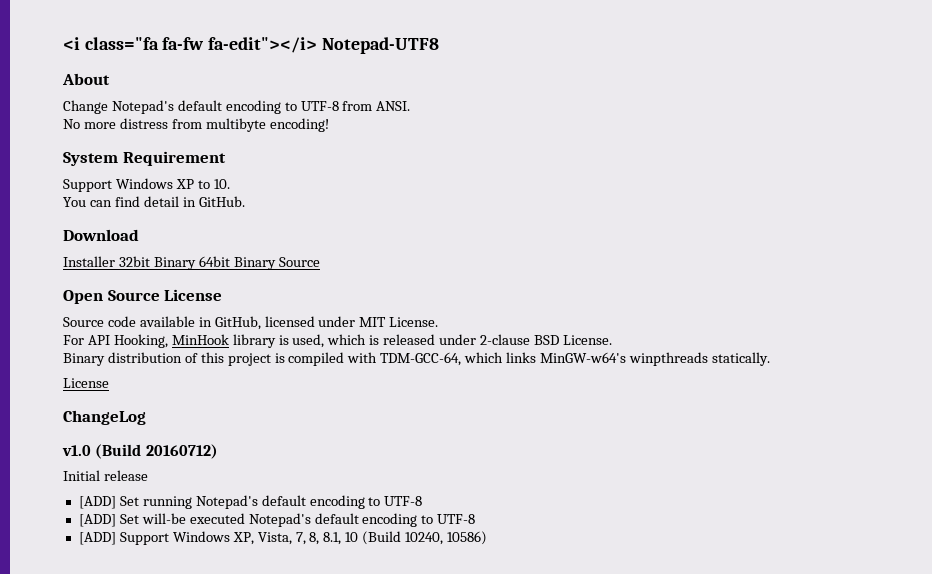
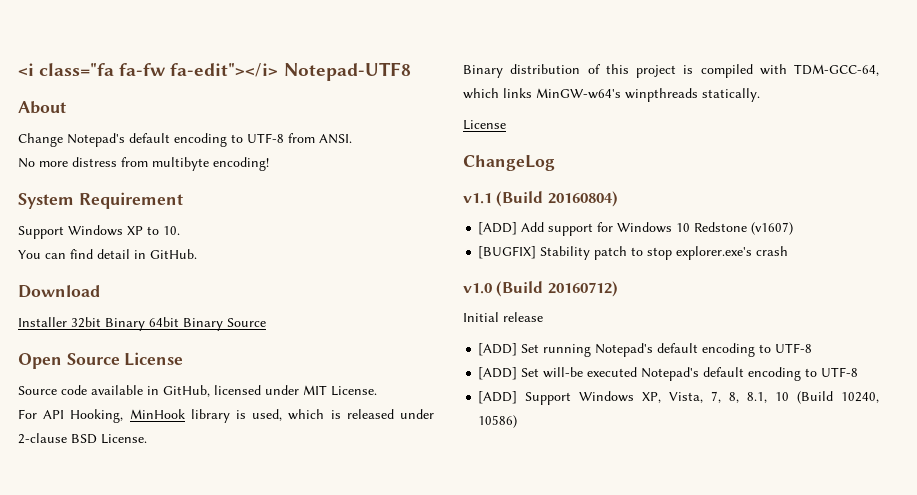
+ v1.1 (Build 20160804)
+ [ADD] Add support for Windows 10 Redstone (v1607)
+ [BUGFIX] Stability patch to stop explorer.exe's crash

